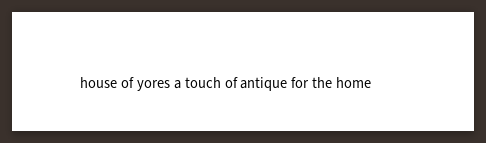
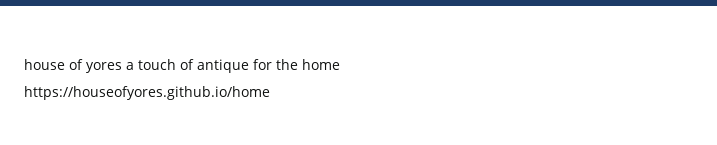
+ https://houseofyores.github.io/home

